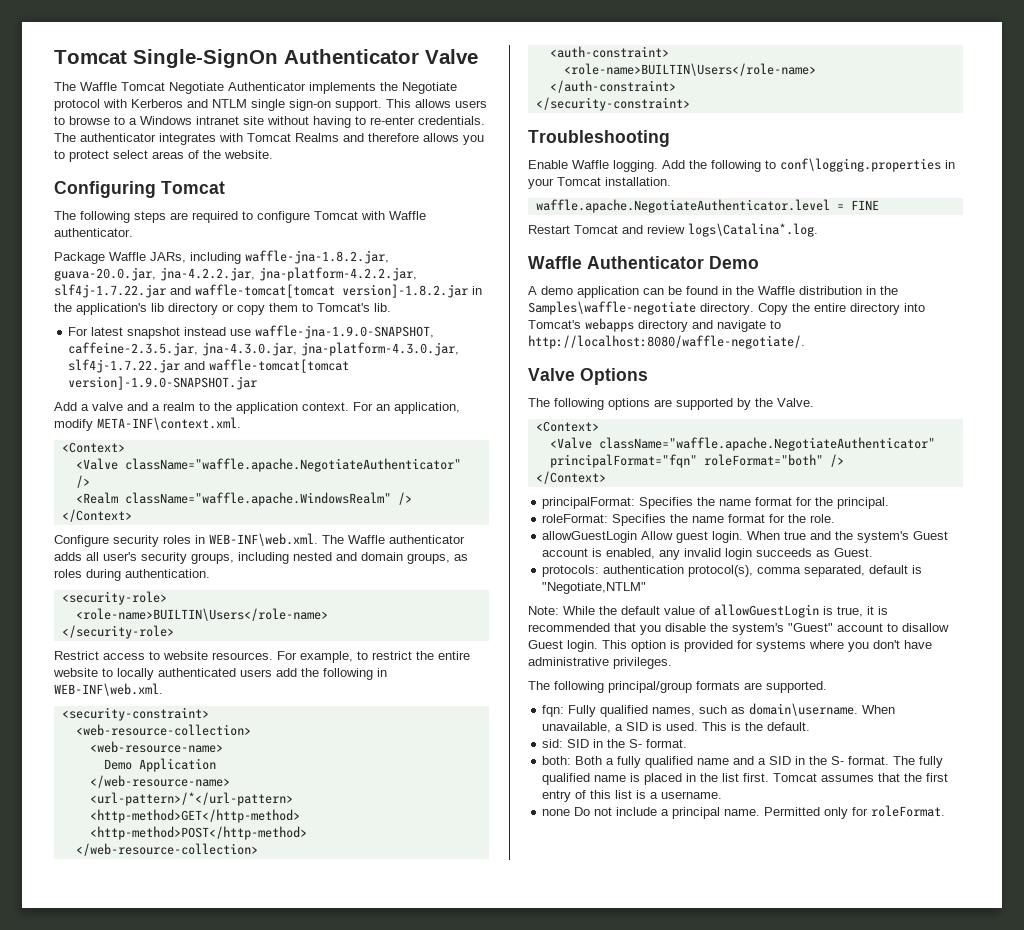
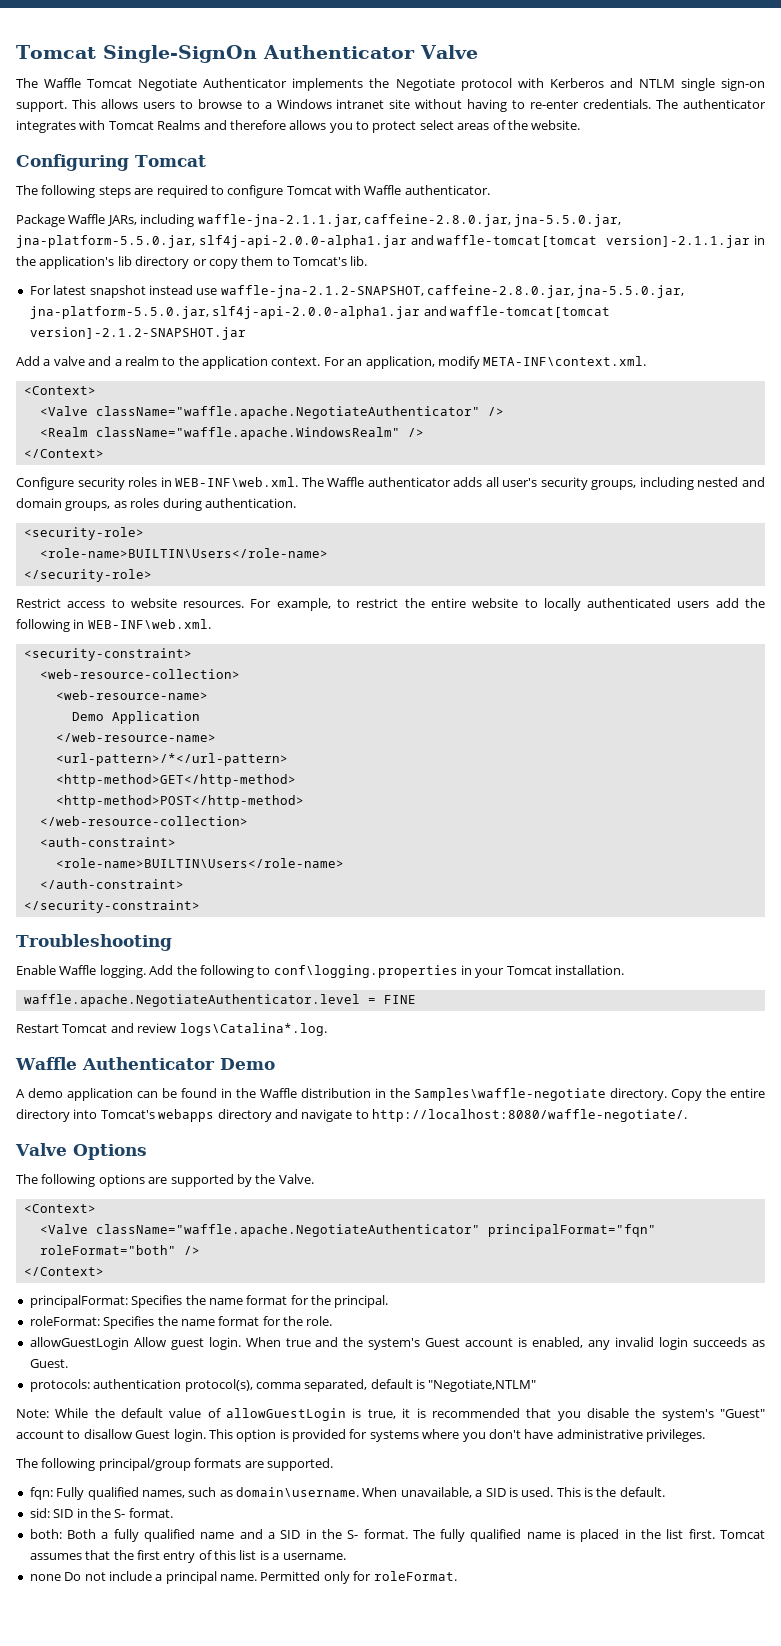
- Package Waffle JARs, including waffle-jna-1.8.2.jar, guava-20.0.jar, jna-4.2.2.jar, jna-platform-4.2.2.jar, slf4j-1.7.22.jar and waffle-tomcat[tomcat version]-1.8.2.jar in the application's lib directory or copy them to Tomcat's lib.
+ Package Waffle JARs, including waffle-jna-2.1.1.jar, caffeine-2.8.0.jar, jna-5.5.0.jar, jna-platform-5.5.0.jar, slf4j-api-2.0.0-alpha1.jar and waffle-tomcat[tomcat version]-2.1.1.jar in the application's lib directory or copy them to Tomcat's lib.
- For latest snapshot instead use waffle-jna-1.9.0-SNAPSHOT, caffeine-2.3.5.jar, jna-4.3.0.jar, jna-platform-4.3.0.jar, slf4j-1.7.22.jar and waffle-tomcat[tomcat version]-1.9.0-SNAPSHOT.jar
+ For latest snapshot instead use waffle-jna-2.1.2-SNAPSHOT, caffeine-2.8.0.jar, jna-5.5.0.jar, jna-platform-5.5.0.jar, slf4j-api-2.0.0-alpha1.jar and waffle-tomcat[tomcat version]-2.1.2-SNAPSHOT.jar

